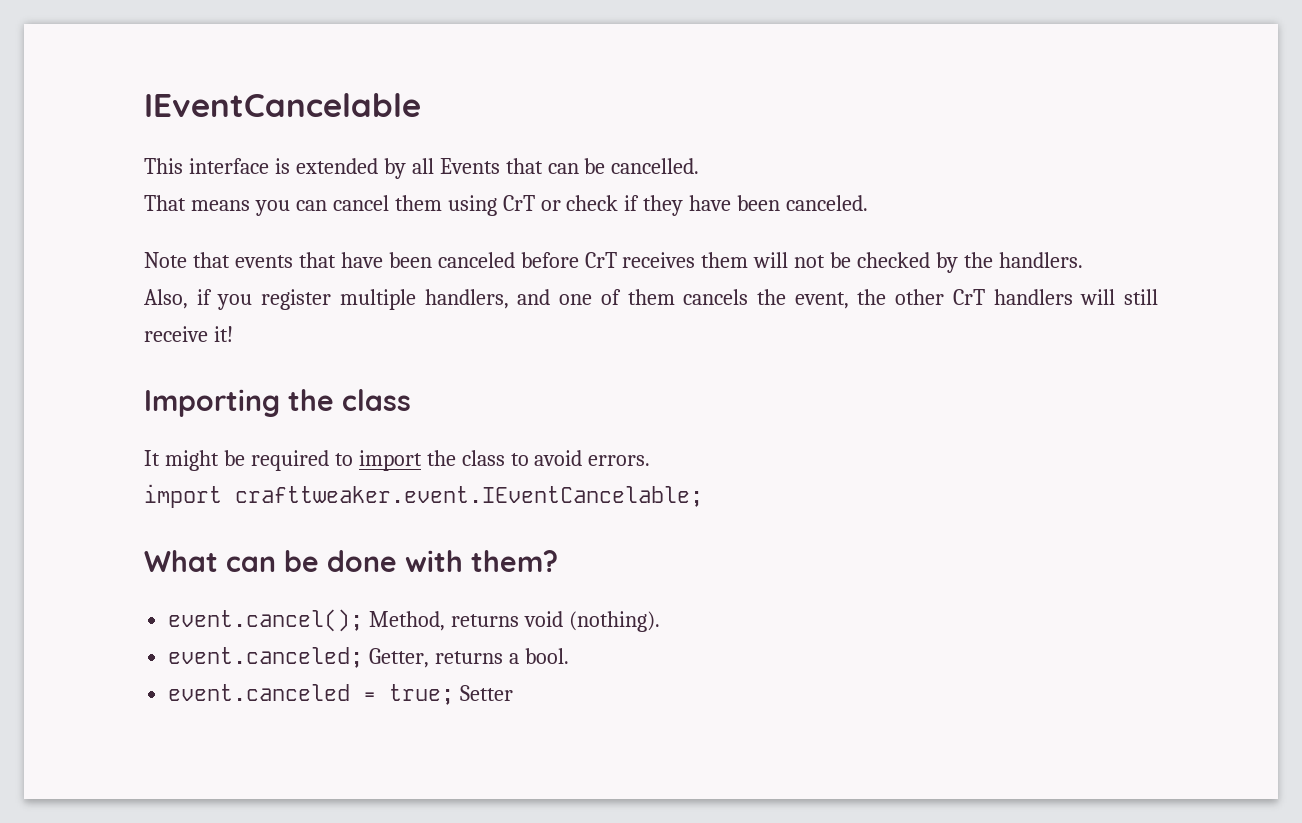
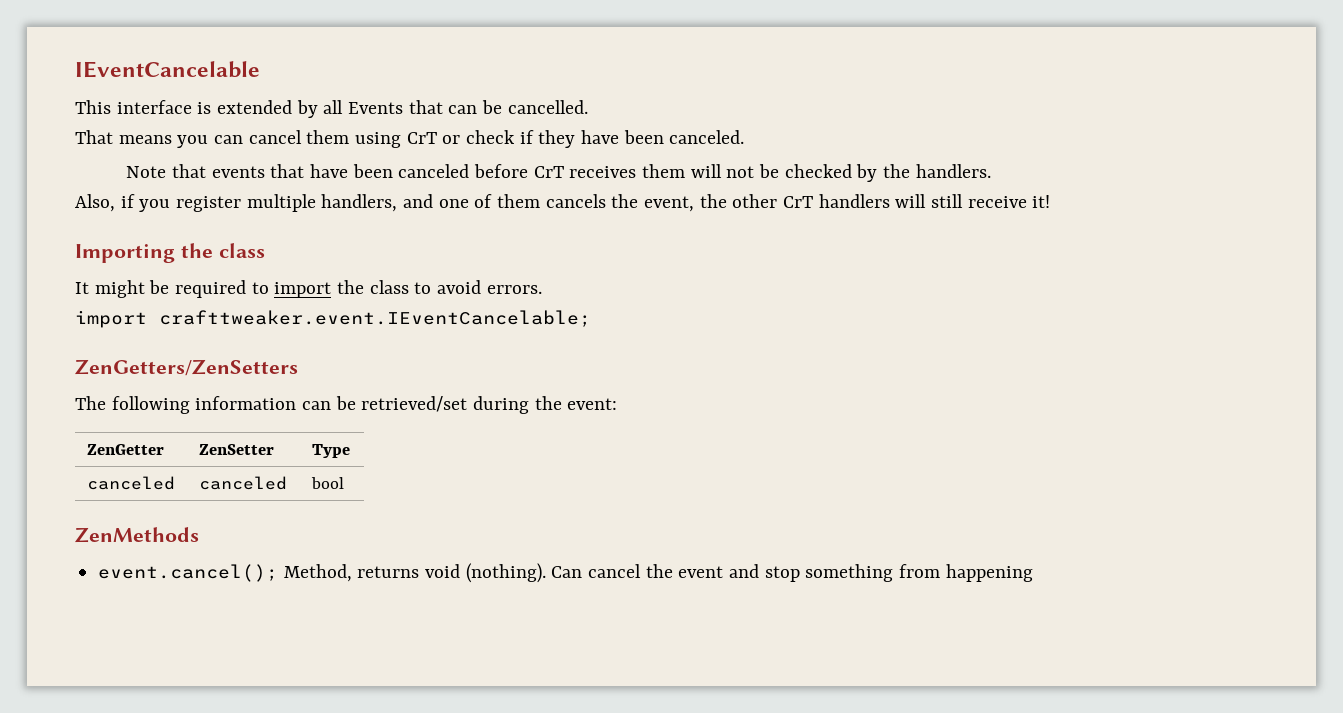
- What can be done with them?
+ ZenGetters/ZenSetters
+ The following information can be retrieved/set during the event:
+ ZenGetter | ZenSetter | Type
+ canceled | canceled | bool
+ ZenMethods
- event.cancel(); Method, returns void (nothing).
- event.canceled; Getter, returns a bool.
- event.canceled = true; Setter
+ event.cancel(); Method, returns void (nothing). Can cancel the event and stop something from happening

